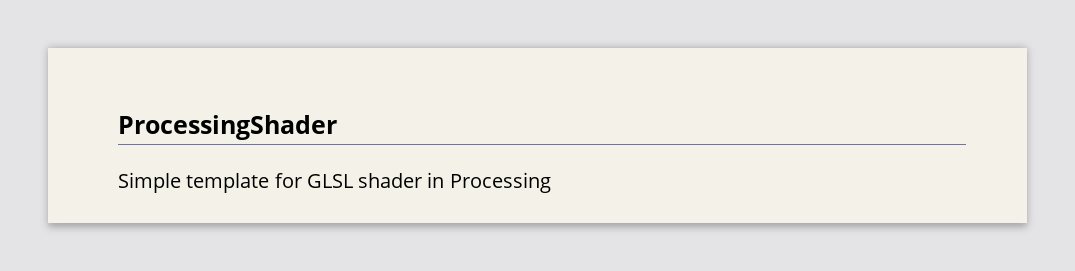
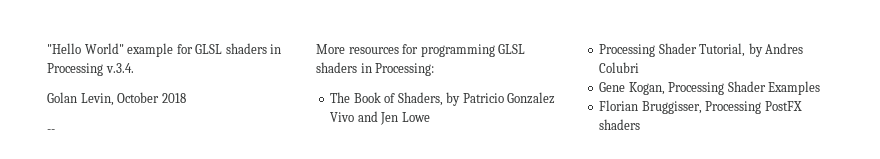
- ProcessingShader
- Simple template for GLSL shader in Processing
+ "Hello World" example for GLSL shaders in Processing v.3.4.
+ Golan Levin, October 2018
+ --
+ More resources for programming GLSL shaders in Processing:
+ The Book of Shaders, by Patricio Gonzalez Vivo and Jen Lowe
+ Processing Shader Tutorial, by Andres Colubri
+ Gene Kogan, Processing Shader Examples
+ Florian Bruggisser, Processing PostFX shaders

